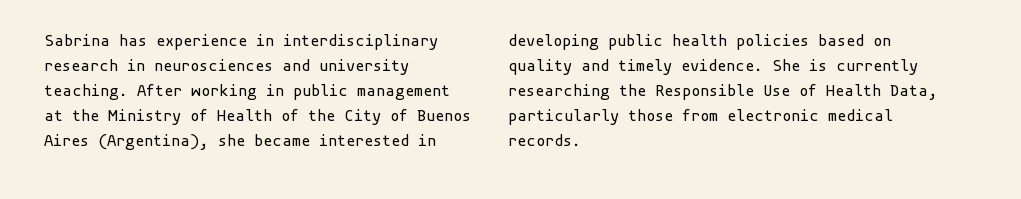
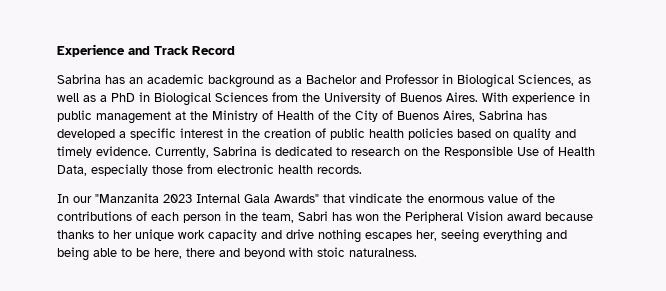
- Sabrina has experience in interdisciplinary research in neurosciences and university teaching. After working in public management at the Ministry of Health of the City of Buenos Aires (Argentina), she became interested in developing public health policies based on quality and timely evidence.
+ Experience and Track Record
+ Sabrina has an academic background as a Bachelor and Professor in Biological Sciences, as well as a PhD in Biological Sciences from the University of Buenos Aires. With experience in public management at the Ministry of Health of the City of Buenos Aires, Sabrina has developed a specific interest in the creation of public health policies based on quality and timely evidence.
- She is currently researching the Responsible Use of Health Data, particularly those from electronic medical records.
+ Currently, Sabrina is dedicated to research on the Responsible Use of Health Data, especially those from electronic health records.
+ In our "Manzanita 2023 Internal Gala Awards" that vindicate the enormous value of the contributions of each person in the team, Sabri has won the Peripheral Vision award because thanks to her unique work capacity and drive nothing escapes her, seeing everything and being able to be here, there and beyond with stoic naturalness.

